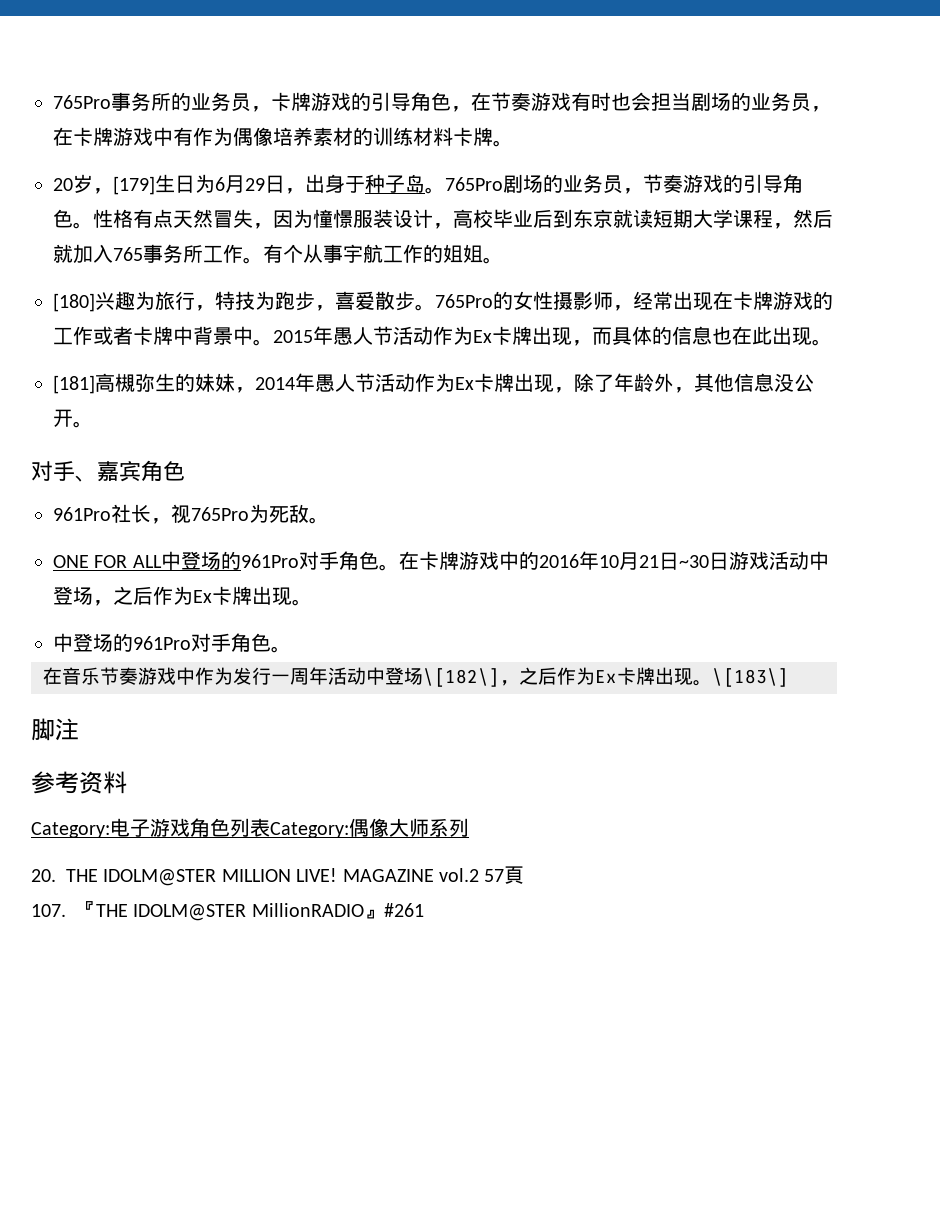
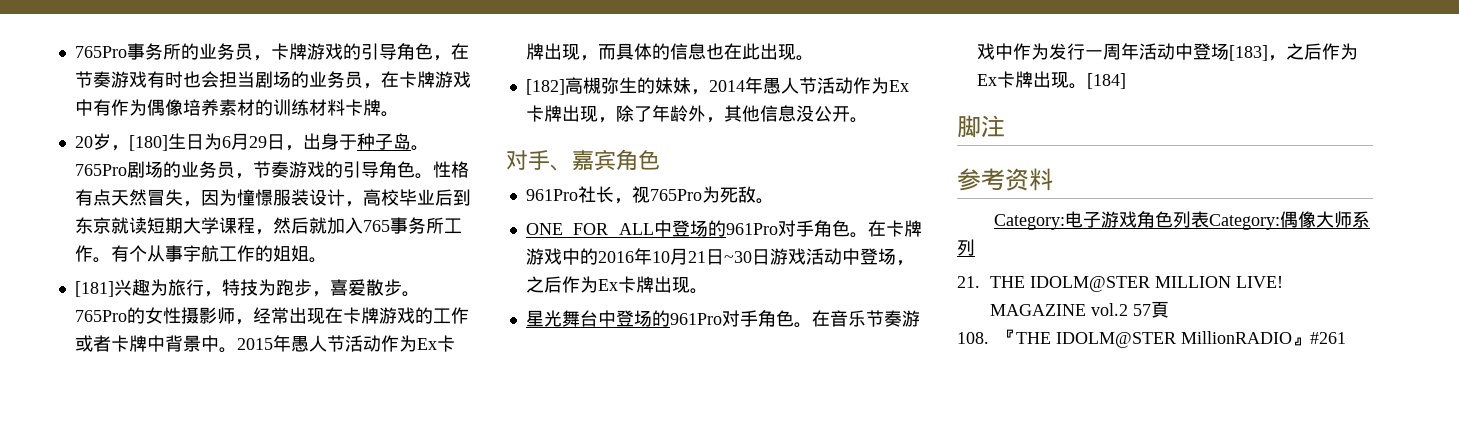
- 20岁，[179]生日为6月29日，出身于种子岛。
+ 20岁，[180]生日为6月29日，出身于种子岛。
- [180]兴趣为旅行，特技为跑步，喜爱散步。
+ [181]兴趣为旅行，特技为跑步，喜爱散步。
- [181]高槻弥生的妹妹，2014年愚人节活动作为Ex卡牌出现，除了年龄外，其他信息没公开。
+ [182]高槻弥生的妹妹，2014年愚人节活动作为Ex卡牌出现，除了年龄外，其他信息没公开。
  在卡牌游戏中的2016年10月21日~30日游戏活动中登场，之后作为Ex卡牌出现。
- 中登场的961Pro对手角色。
- 在音乐节奏游戏中作为发行一周年活动中登场\[182\]，之后作为Ex卡牌出现。\[183\]
+ 星光舞台中登场的961Pro对手角色。在音乐节奏游戏中作为发行一周年活动中登场[183]，之后作为Ex卡牌出现。[184]
- 20. THE IDOLM@STER MILLION LIVE!
+ 21. THE IDOLM@STER MILLION LIVE!
- 107.『THE IDOLM@STER MillionRADIO』#261
+ 108.『THE IDOLM@STER MillionRADIO』#261

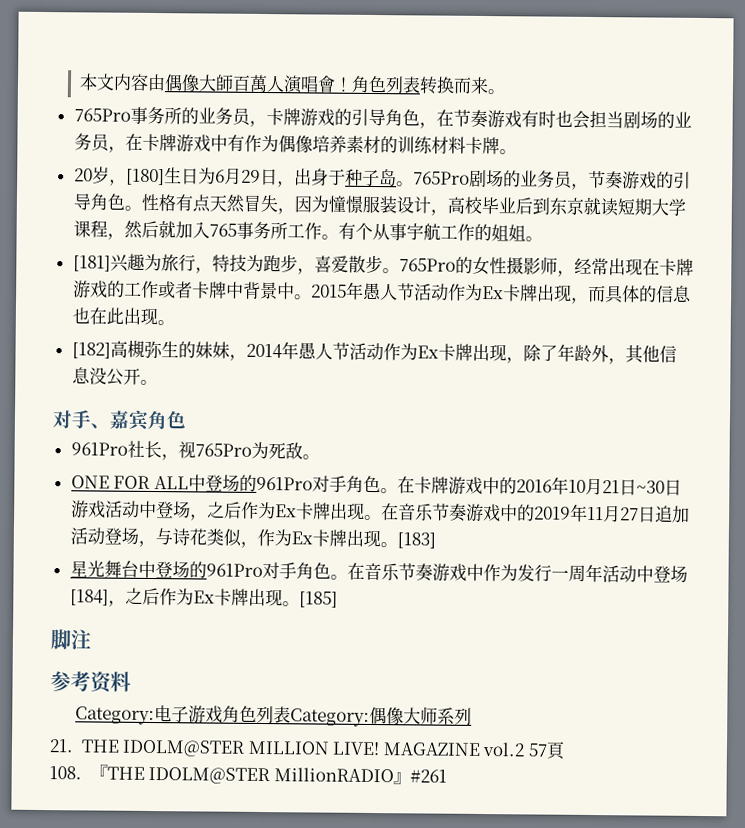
+ 本文内容由偶像大師百萬人演唱會！角色列表转换而来。
+ 在音乐节奏游戏中的2019年11月27日追加活动登场，与诗花类似，作为Ex卡牌出现。[183]
- 在音乐节奏游戏中作为发行一周年活动中登场[183]，之后作为Ex卡牌出现。[184]
+ 在音乐节奏游戏中作为发行一周年活动中登场[184]，之后作为Ex卡牌出现。[185]

